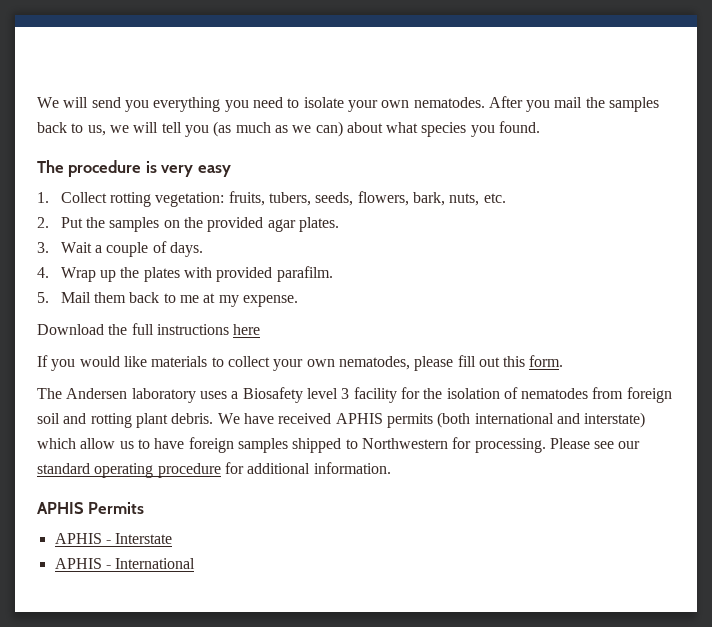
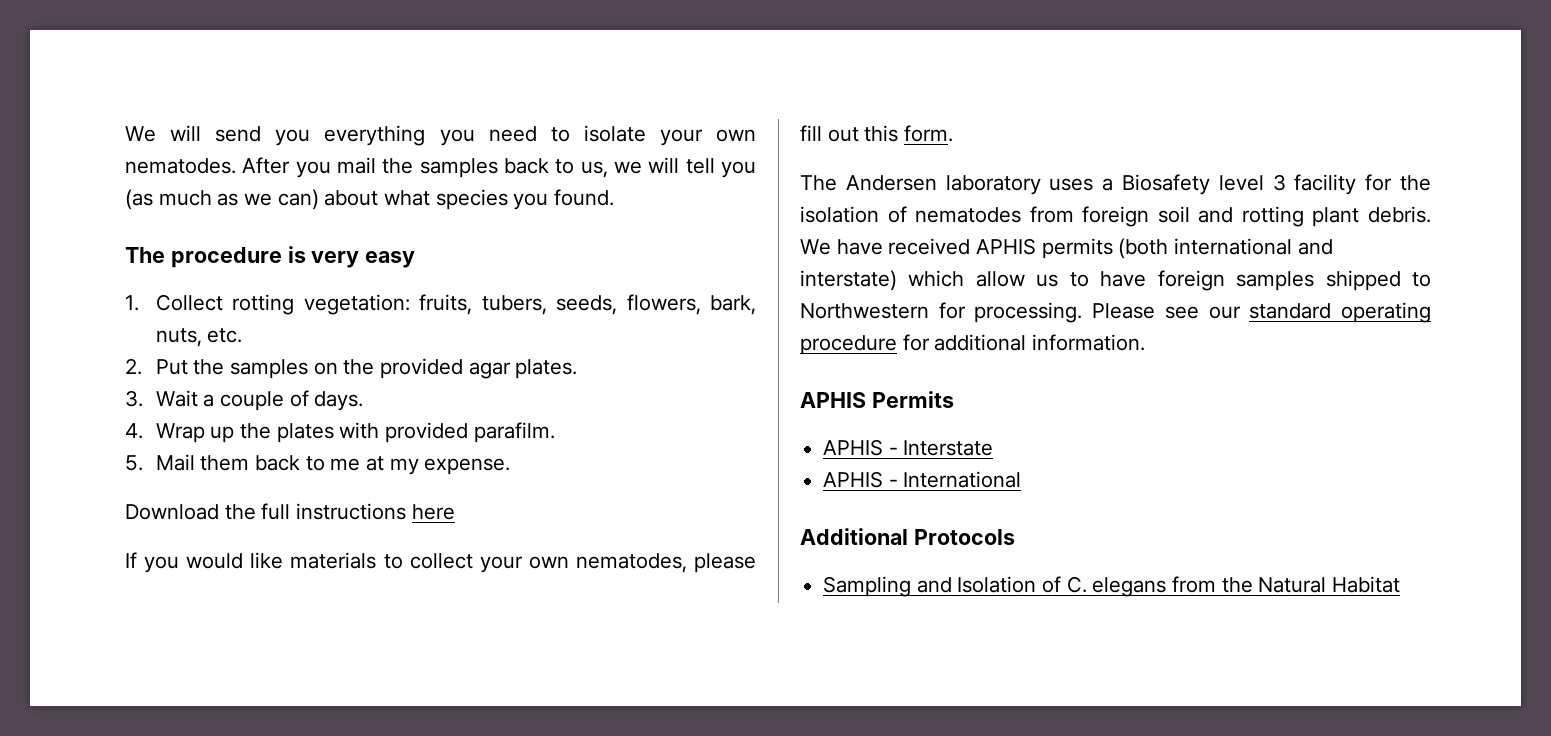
+ Additional Protocols
+ Sampling and Isolation of C. elegans from the Natural Habitat

